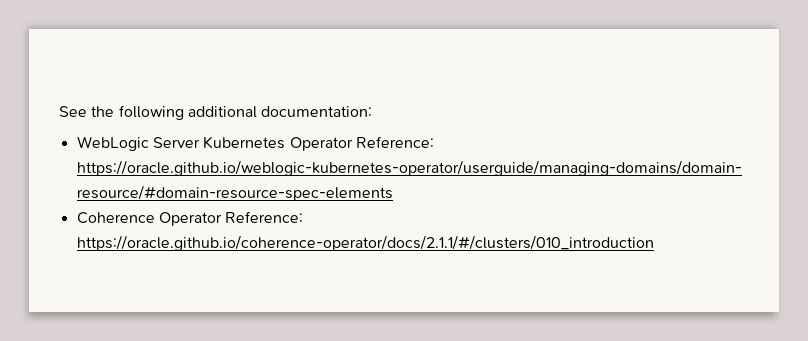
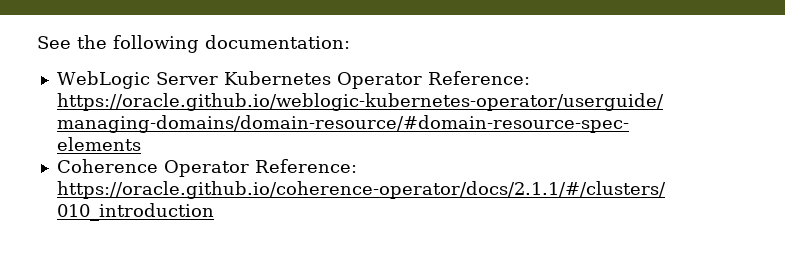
- See the following additional documentation:
+ See the following documentation:

